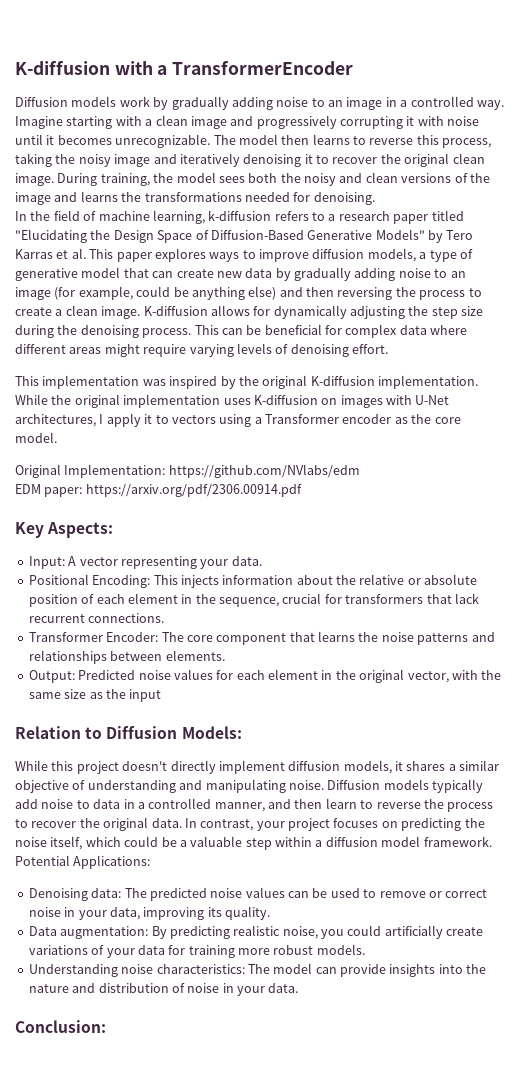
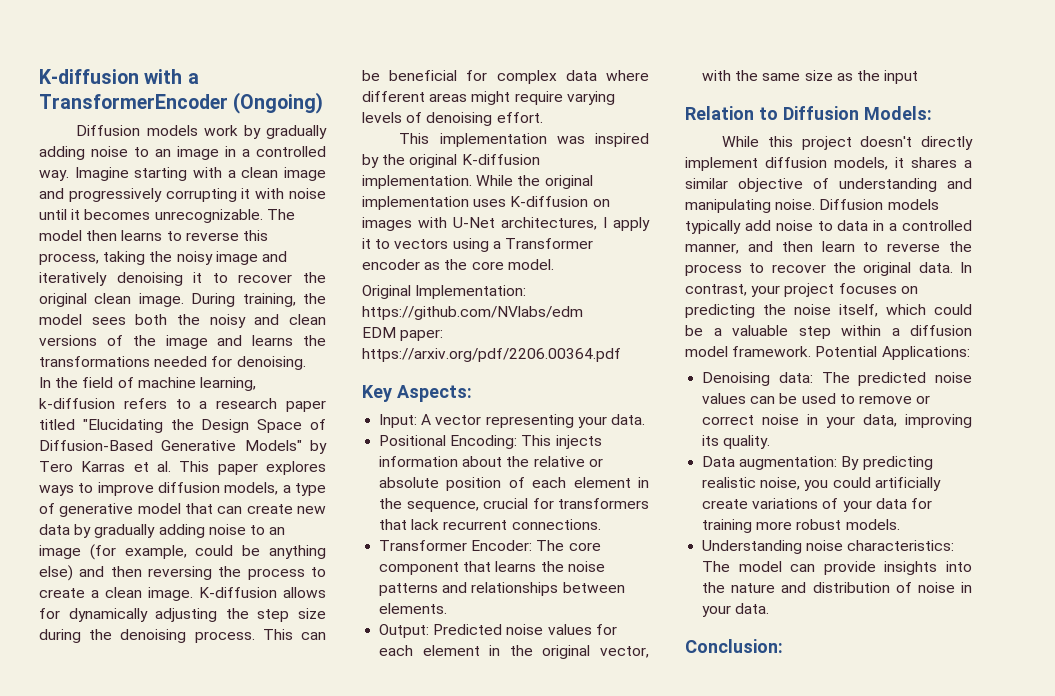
- K-diffusion with a TransformerEncoder
+ K-diffusion with a TransformerEncoder (Ongoing)
- EDM paper: https://arxiv.org/pdf/2306.00914.pdf
+ EDM paper: https://arxiv.org/pdf/2206.00364.pdf

